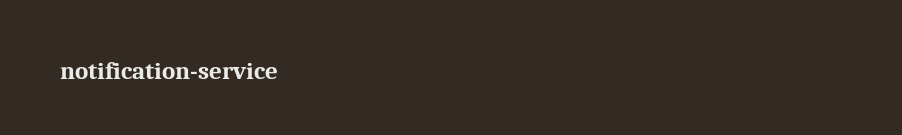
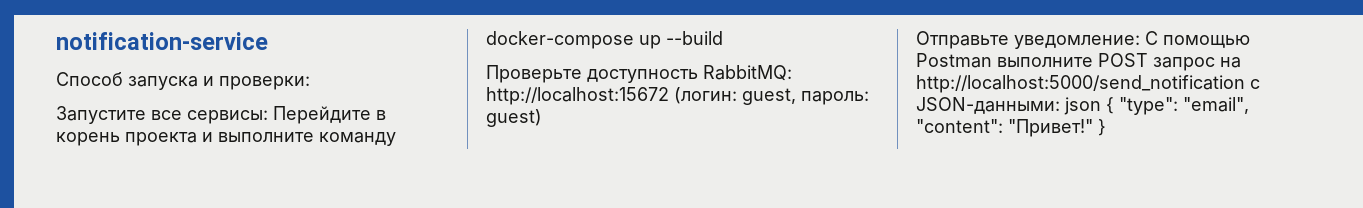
+ Способ запуска и проверки:
+ Запустите все сервисы: Перейдите в корень проекта и выполните команду docker-compose up --build
+ Проверьте доступность RabbitMQ: http://localhost:15672 (логин: guest, пароль: guest)
+ Отправьте уведомление: С помощью Postman выполните POST запрос на http://localhost:5000/send_notification с JSON-данными: json { "type": "email", "content": "Привет!" }

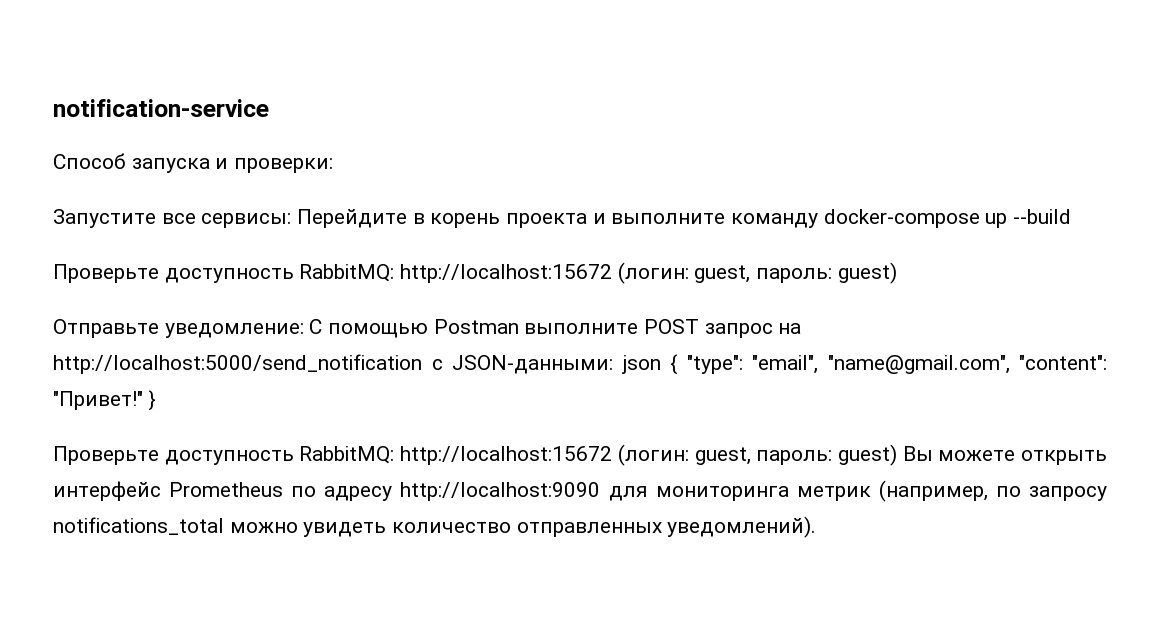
- Отправьте уведомление: С помощью Postman выполните POST запрос на http://localhost:5000/send_notification с JSON-данными: json { "type": "email", "content": "Привет!"
+ Отправьте уведомление: С помощью Postman выполните POST запрос на http://localhost:5000/send_notification с JSON-данными: json { "type": "email", "name@gmail.com", "content": "Привет!"
+ Проверьте доступность RabbitMQ: http://localhost:15672 (логин: guest, пароль: guest) Вы можете открыть интерфейс Prometheus по адресу http://localhost:9090 для мониторинга метрик (например, по запросу notifications_total можно увидеть количество отправленных уведомлений).

